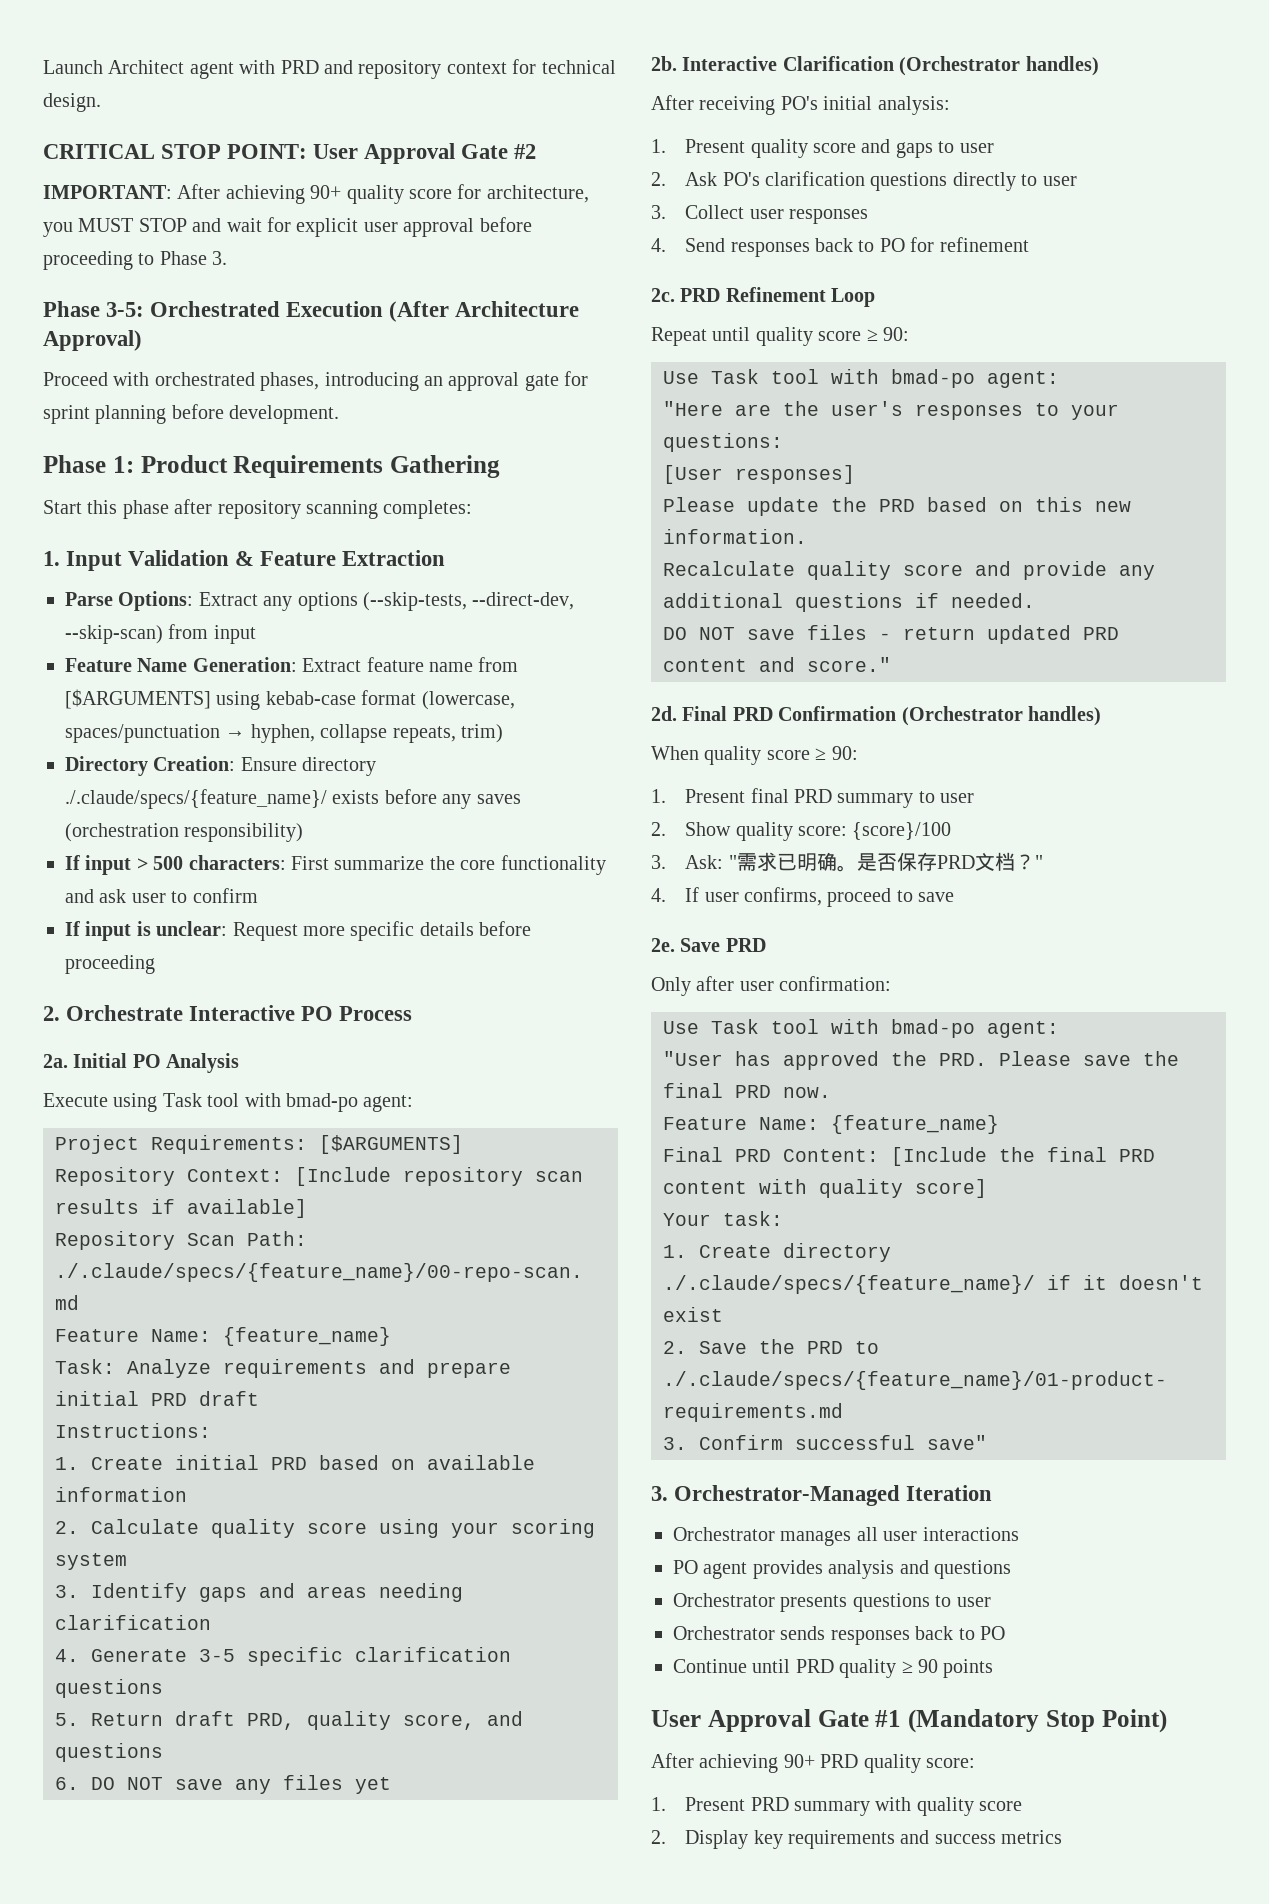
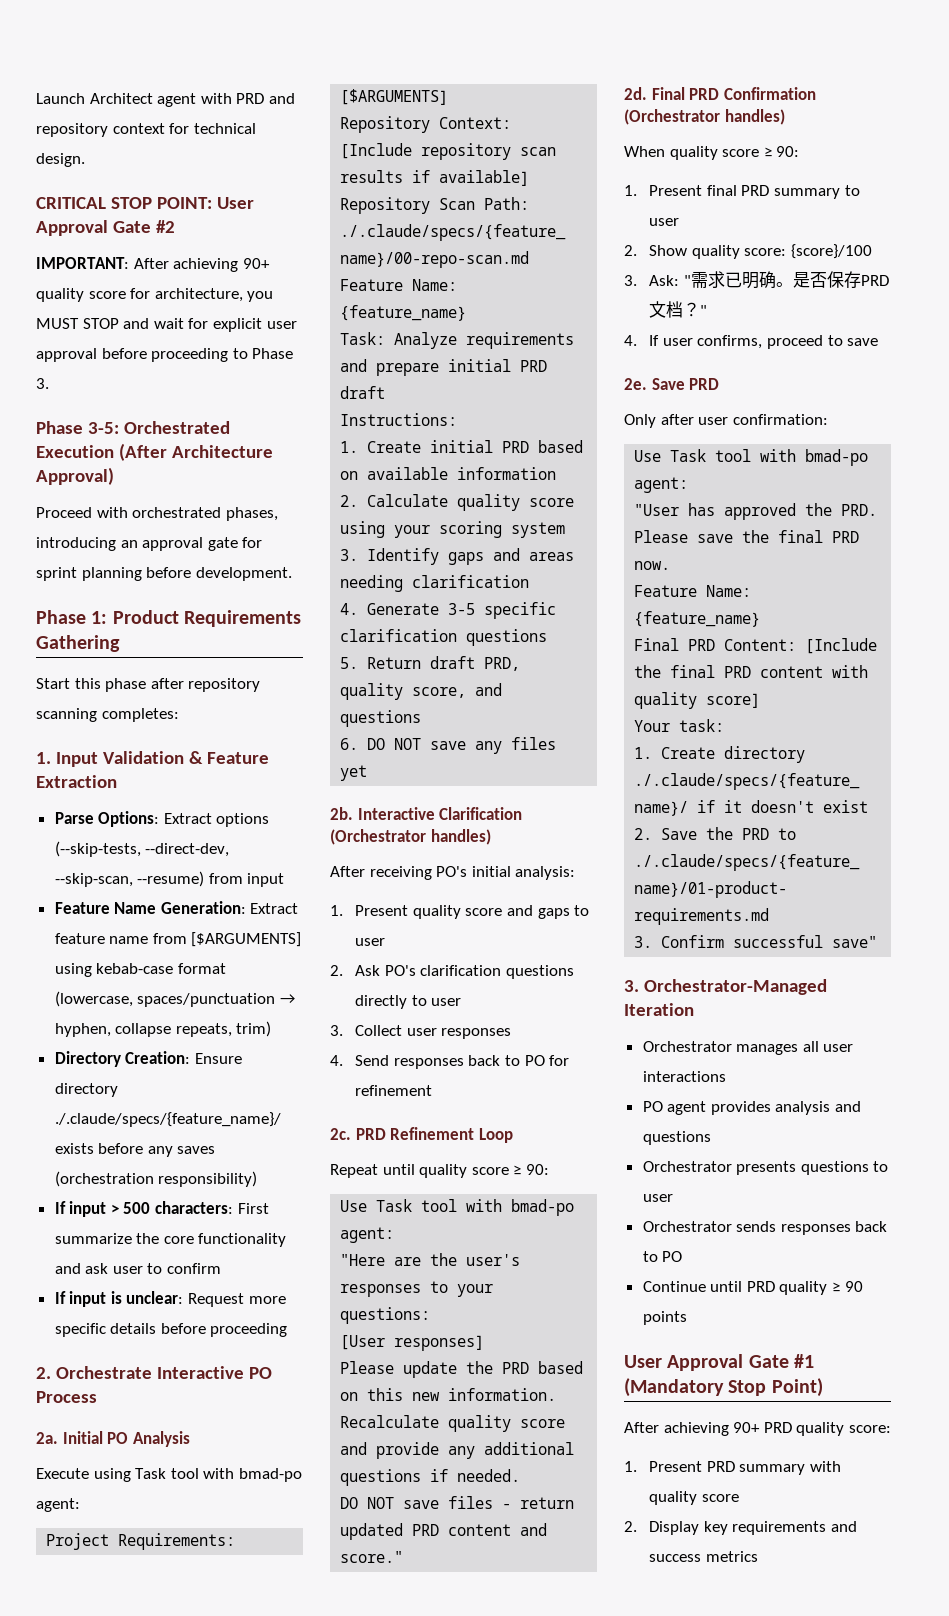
- Parse Options: Extract any options (--skip-tests, --direct-dev, --skip-scan) from input
+ Parse Options: Extract options (--skip-tests, --direct-dev, --skip-scan, --resume) from input

